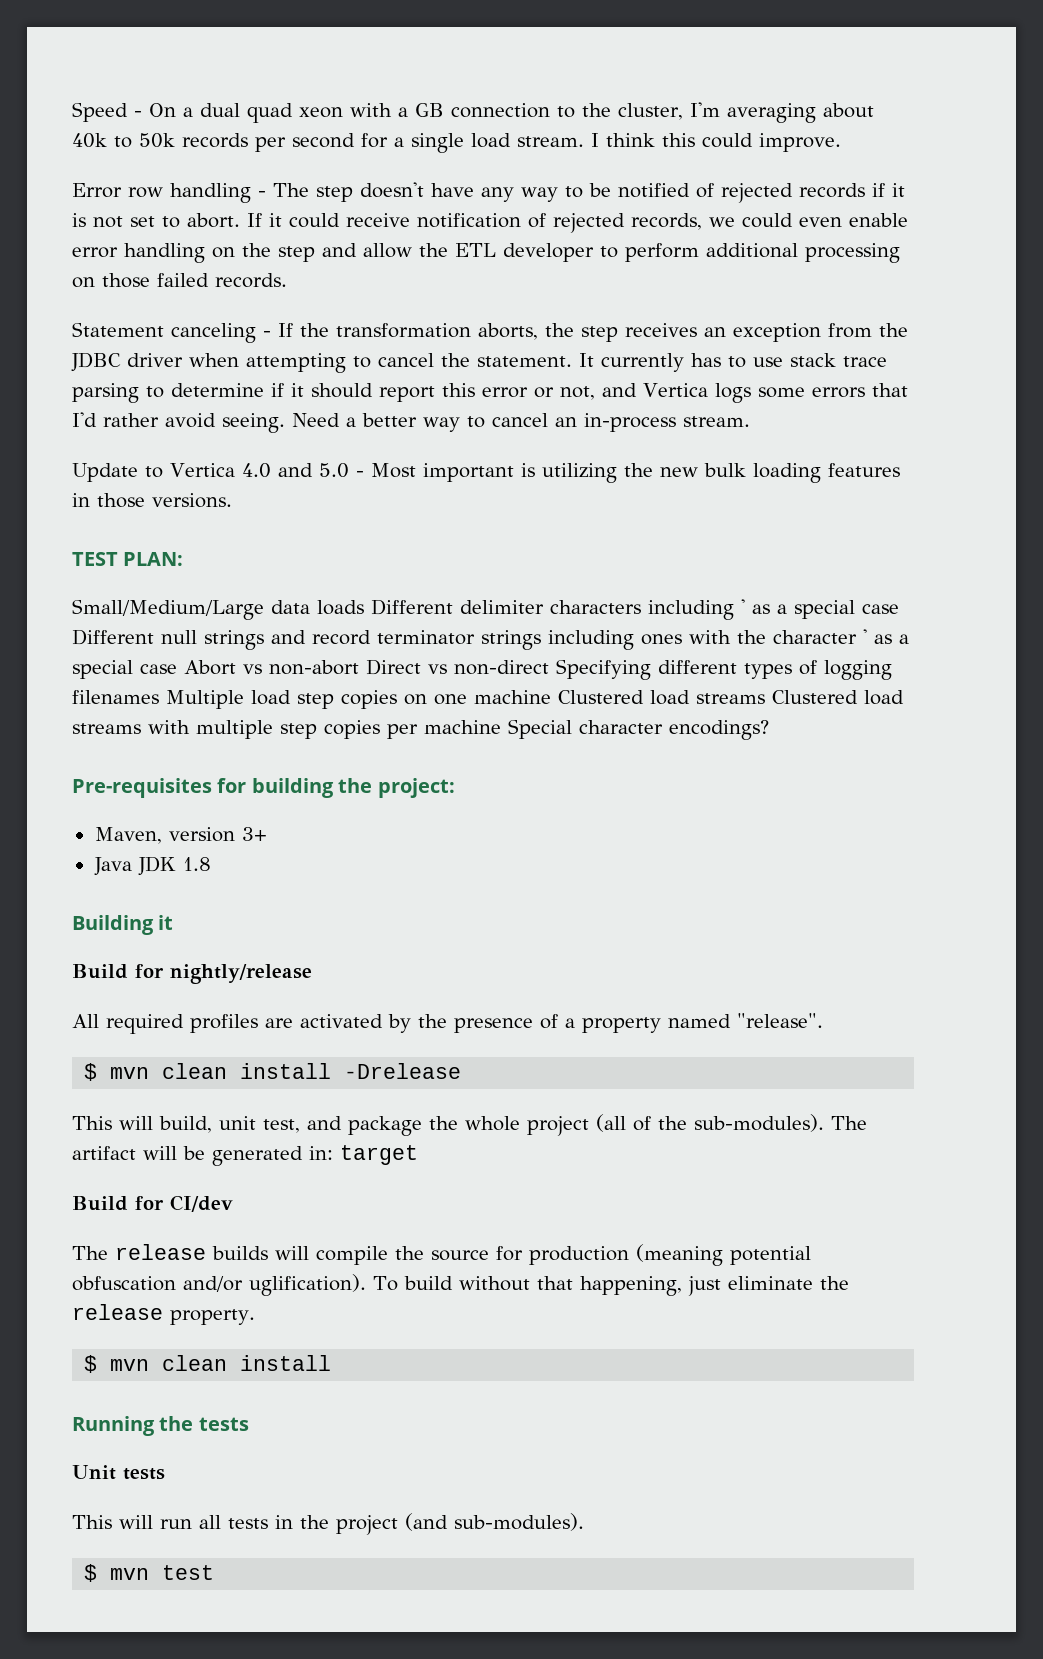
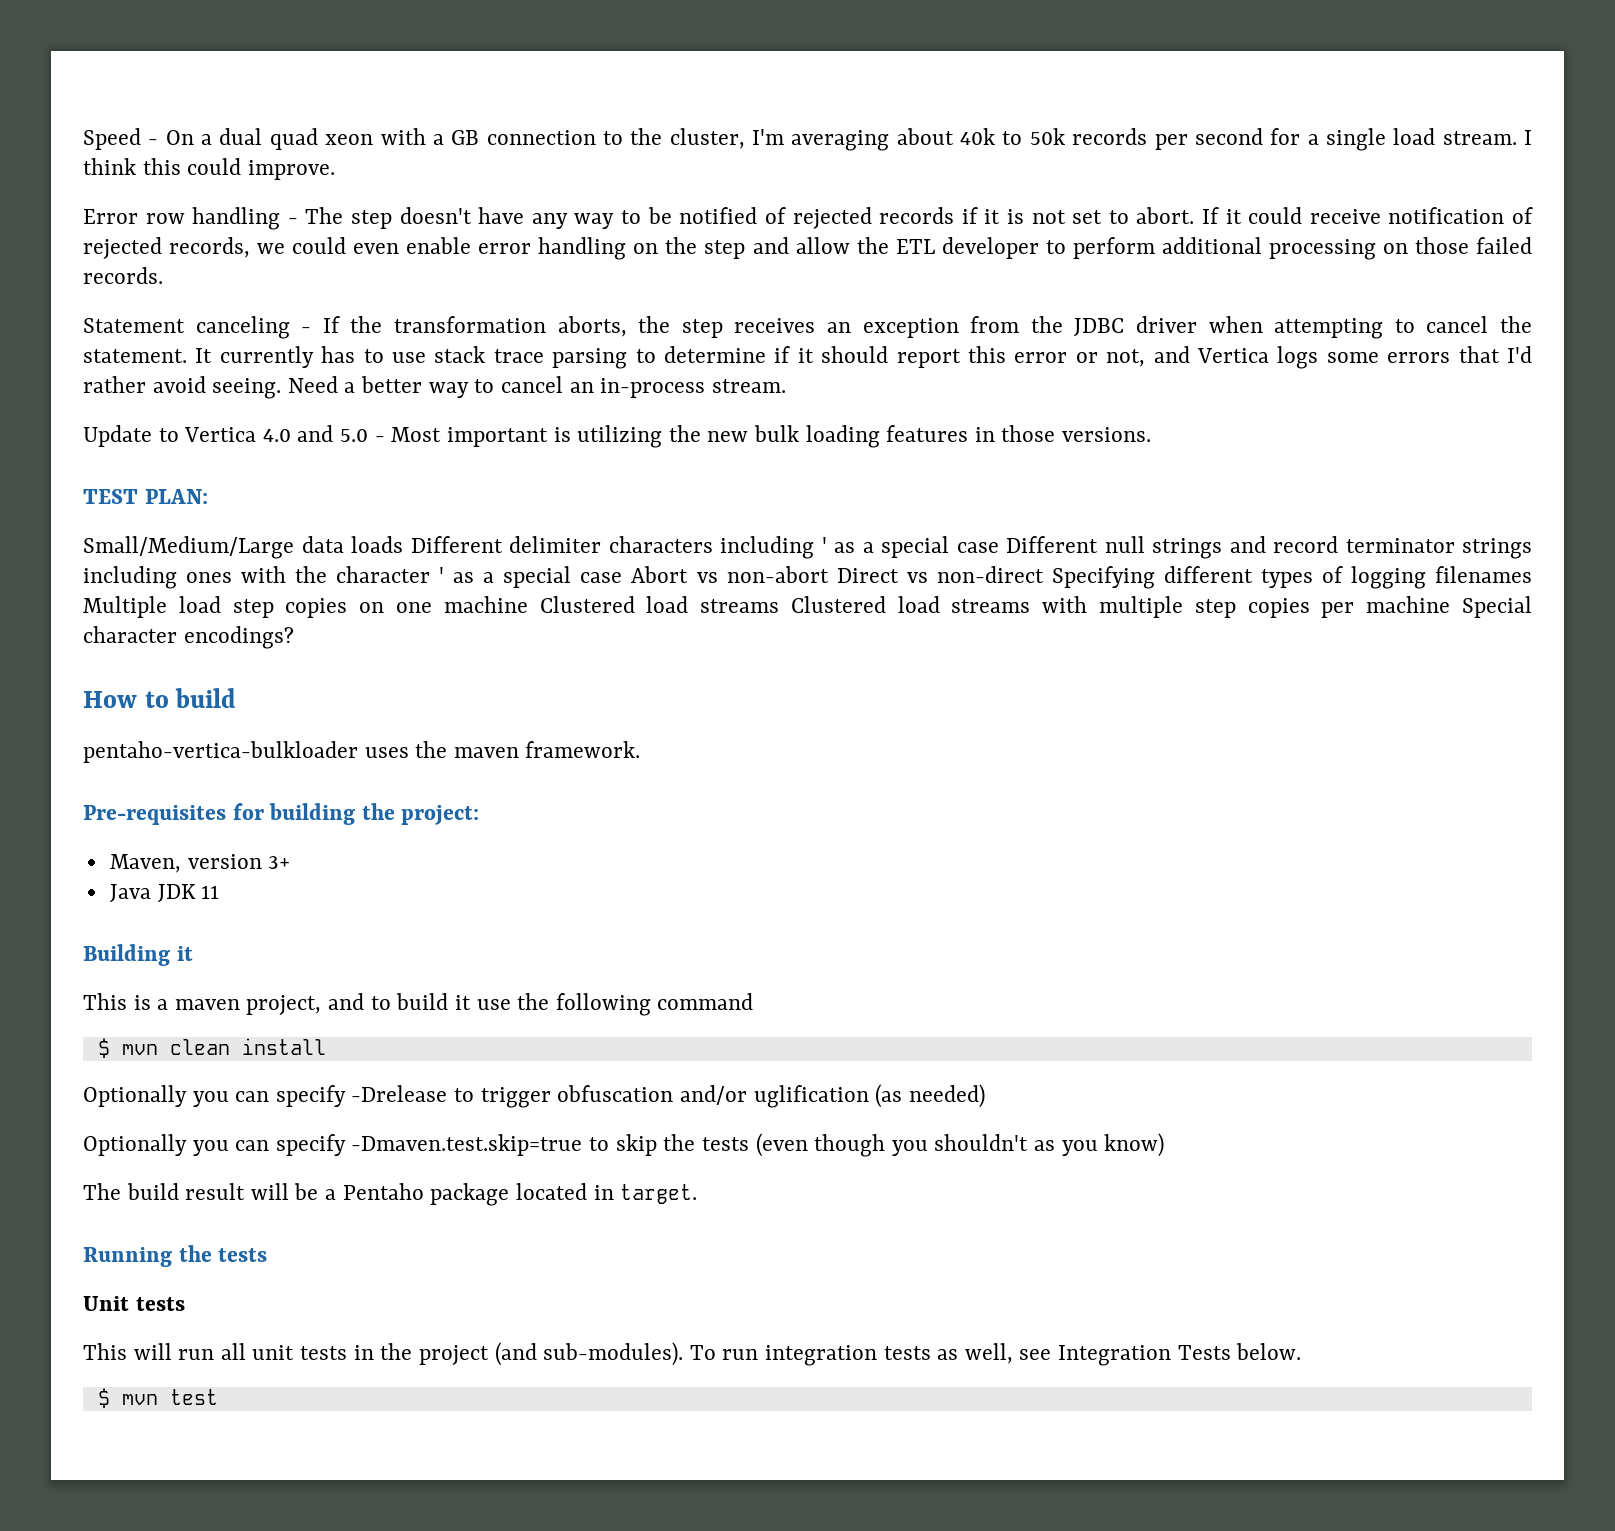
+ How to build
+ pentaho-vertica-bulkloader uses the maven framework.
- Java JDK 1.8
+ Java JDK 11
- Build for nightly/release
- All required profiles are activated by the presence of a property named "release".
- $ mvn clean install -Drelease
- This will build, unit test, and package the whole project (all of the sub-modules). The artifact will be generated in: target
- Build for CI/dev
- The release builds will compile the source for production (meaning potential obfuscation and/or uglification). To build without that happening, just eliminate the release property.
+ This is a maven project, and to build it use the following command
  $ mvn clean install
+ Optionally you can specify -Drelease to trigger obfuscation and/or uglification (as needed)
+ Optionally you can specify -Dmaven.test.skip=true to skip the tests (even though you shouldn't as you know)
+ The build result will be a Pentaho package located in target.
- This will run all tests in the project (and sub-modules).
+ This will run all unit tests in the project (and sub-modules). To run integration tests as well, see Integration Tests below.

